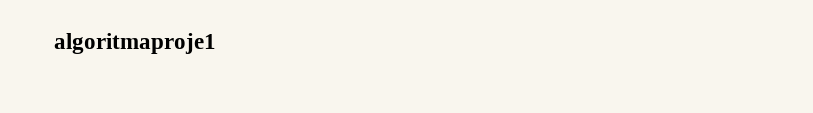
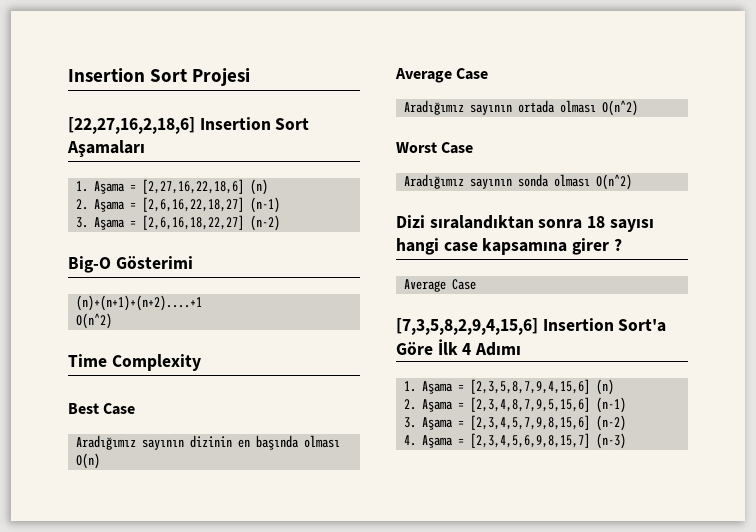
- algoritmaproje1
+ Insertion Sort Projesi
+ [22,27,16,2,18,6] Insertion Sort Aşamaları
+ 1. Aşama = [2,27,16,22,18,6] (n)
+ 2. Aşama = [2,6,16,22,18,27] (n-1)
+ 3. Aşama = [2,6,16,18,22,27] (n-2)
+ Big-O Gösterimi
+ (n)+(n+1)+(n+2)....+1
+ O(n^2)
+ Time Complexity
+ Best Case
+ Aradığımız sayının dizinin en başında olması O(n)
+ Average Case
+ Aradığımız sayının ortada olması O(n^2)
+ Worst Case
+ Aradığımız sayının sonda olması O(n^2)
+ Dizi sıralandıktan sonra 18 sayısı hangi case kapsamına girer ?
+ Average Case
+ [7,3,5,8,2,9,4,15,6] Insertion Sort'a Göre İlk 4 Adımı
+ 1. Aşama = [2,3,5,8,7,9,4,15,6] (n)
+ 2. Aşama = [2,3,4,8,7,9,5,15,6] (n-1)
+ 3. Aşama = [2,3,4,5,7,9,8,15,6] (n-2)
+ 4. Aşama = [2,3,4,5,6,9,8,15,7] (n-3)

